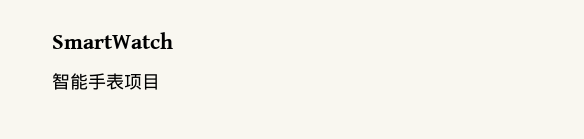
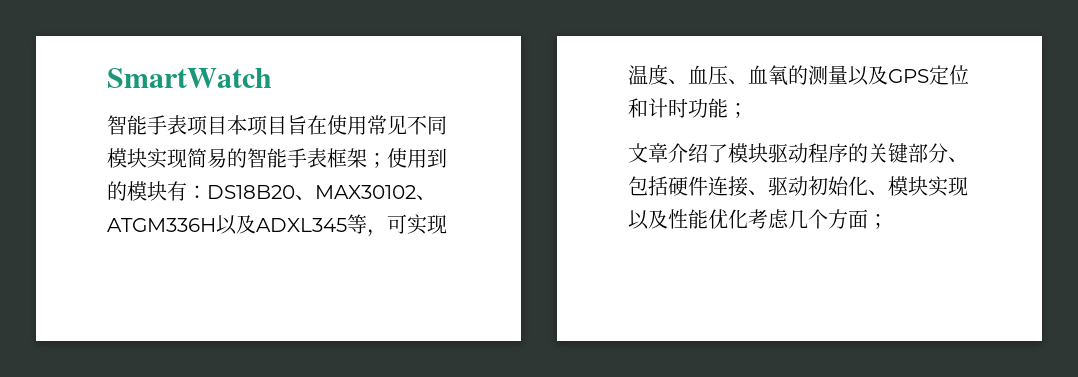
- 智能手表项目
+ 智能手表项目本项目旨在使用常见不同模块实现简易的智能手表框架；使用到的模块有：DS18B20、MAX30102、ATGM336H以及ADXL345等，可实现温度、血压、血氧的测量以及GPS定位和计时功能；
+ 文章介绍了模块驱动程序的关键部分、包括硬件连接、驱动初始化、模块实现以及性能优化考虑几个方面；

